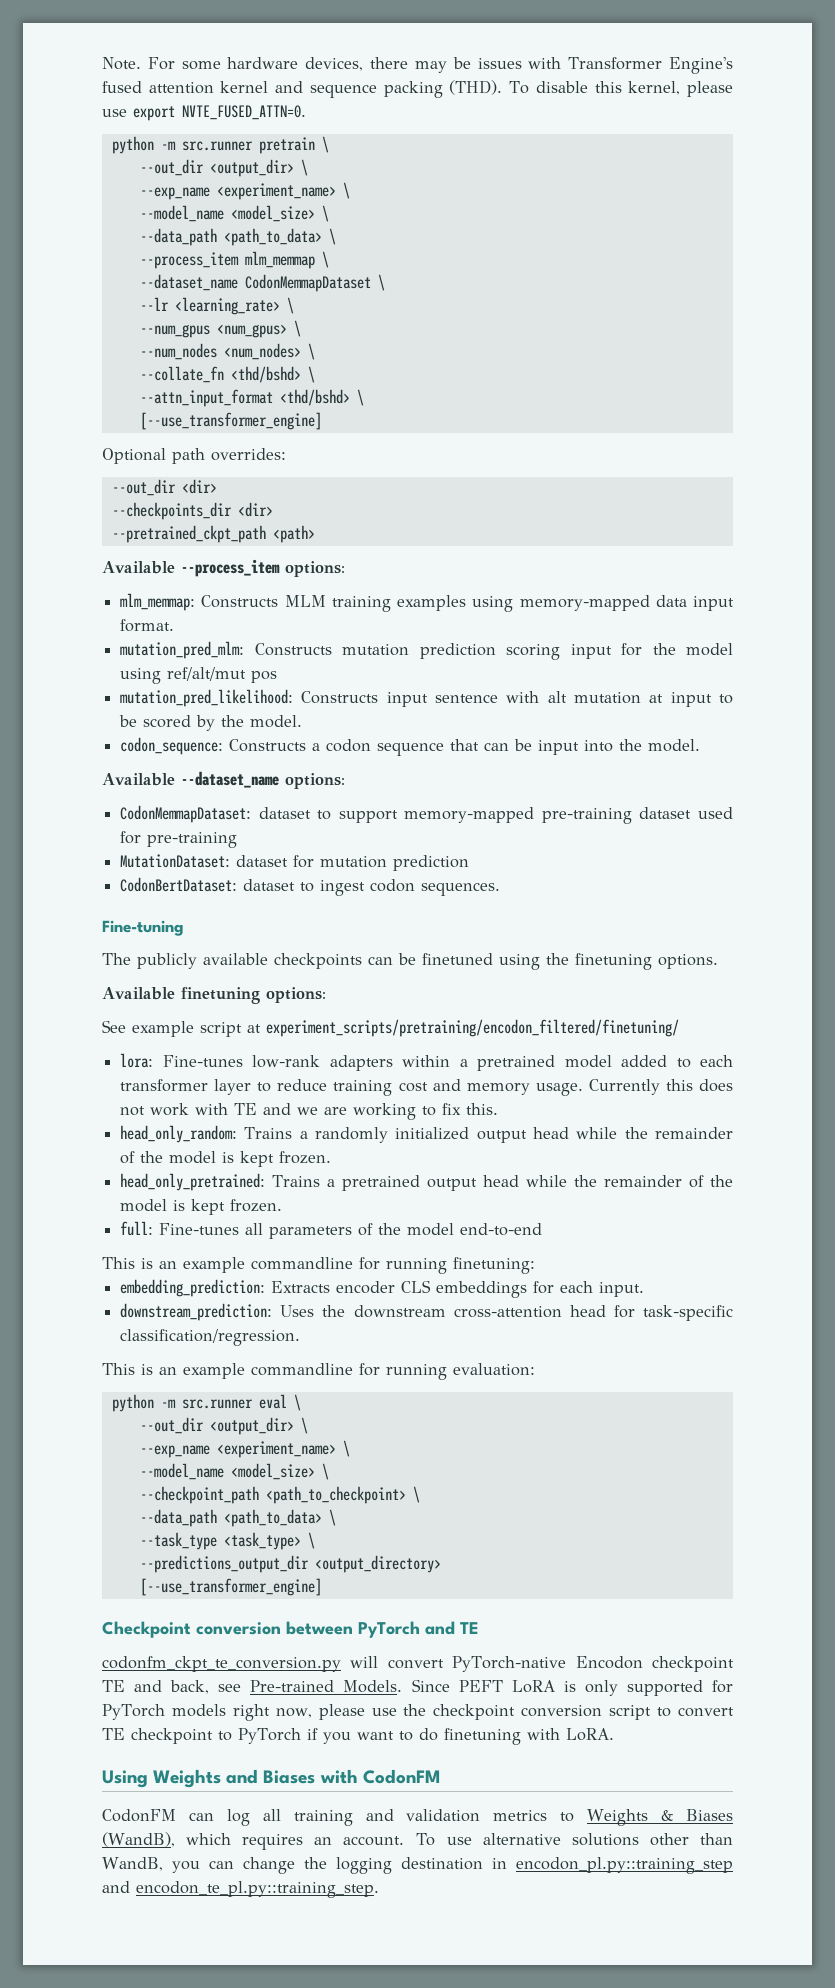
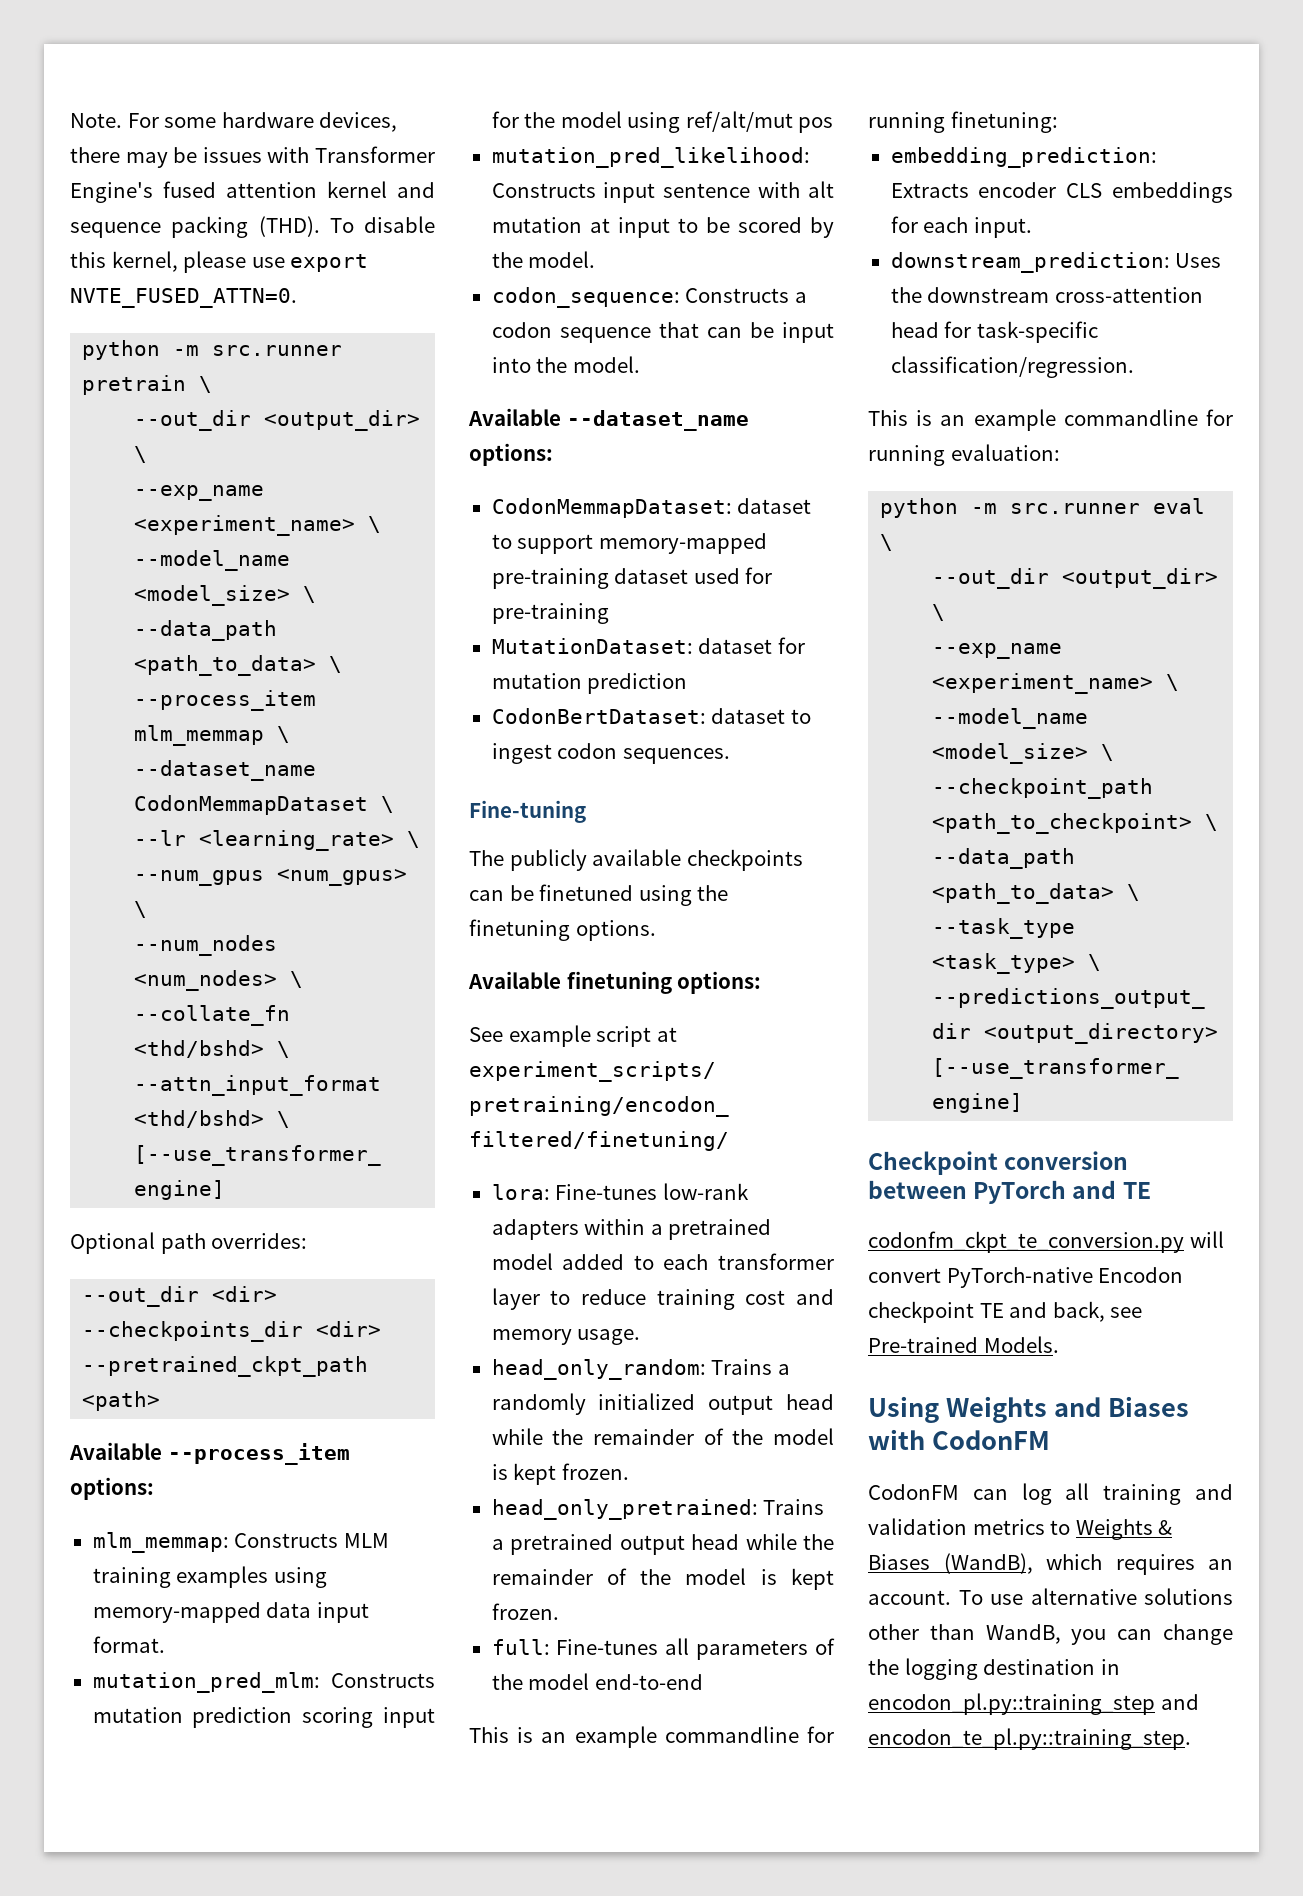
- Currently this does not work with TE and we are working to fix this.
- Since PEFT LoRA is only supported for PyTorch models right now, please use the checkpoint conversion script to convert TE checkpoint to PyTorch if you want to do finetuning with LoRA.

